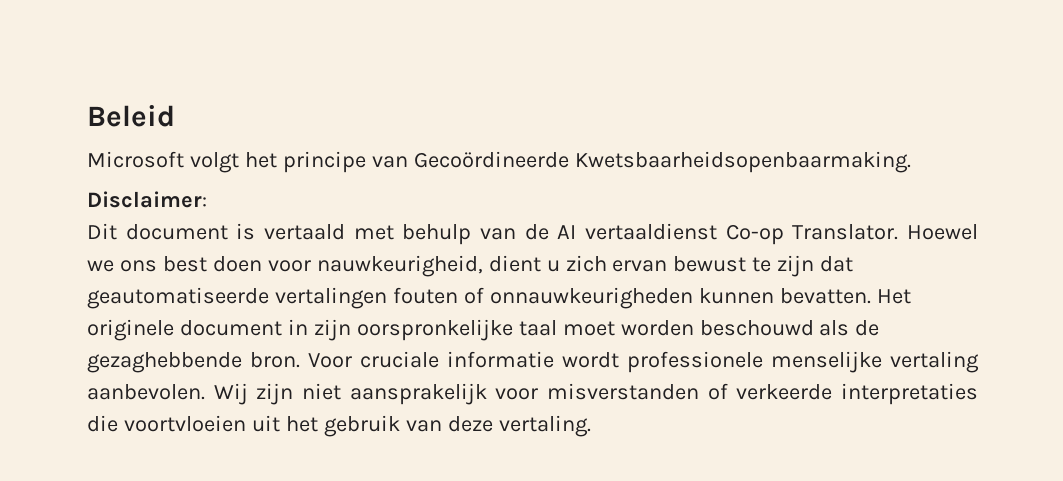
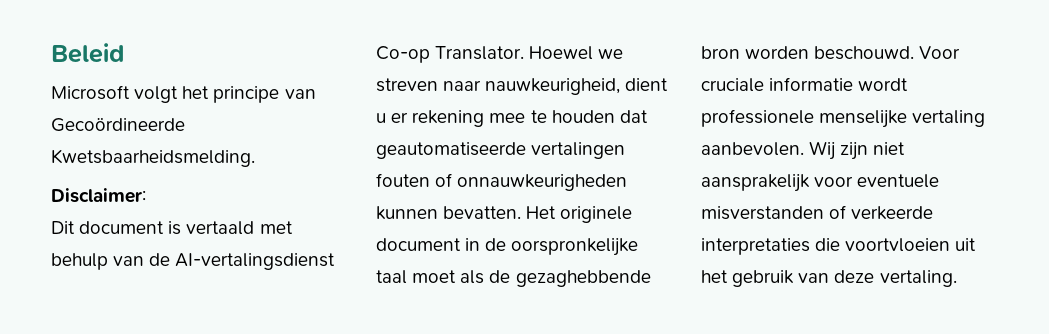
- Microsoft volgt het principe van Gecoördineerde Kwetsbaarheidsopenbaarmaking.
+ Microsoft volgt het principe van Gecoördineerde Kwetsbaarheidsmelding.
- Dit document is vertaald met behulp van de AI vertaaldienst Co-op Translator.
+ Dit document is vertaald met behulp van de AI-vertalingsdienst Co-op Translator.
- Hoewel we ons best doen voor nauwkeurigheid, dient u zich ervan bewust te zijn dat geautomatiseerde vertalingen fouten of onnauwkeurigheden kunnen bevatten.
+ Hoewel we streven naar nauwkeurigheid, dient u er rekening mee te houden dat geautomatiseerde vertalingen fouten of onnauwkeurigheden kunnen bevatten.
- Het originele document in zijn oorspronkelijke taal moet worden beschouwd als de gezaghebbende bron.
+ Het originele document in de oorspronkelijke taal moet als de gezaghebbende bron worden beschouwd.
- Wij zijn niet aansprakelijk voor misverstanden of verkeerde interpretaties die voortvloeien uit het gebruik van deze vertaling.
+ Wij zijn niet aansprakelijk voor eventuele misverstanden of verkeerde interpretaties die voortvloeien uit het gebruik van deze vertaling.

